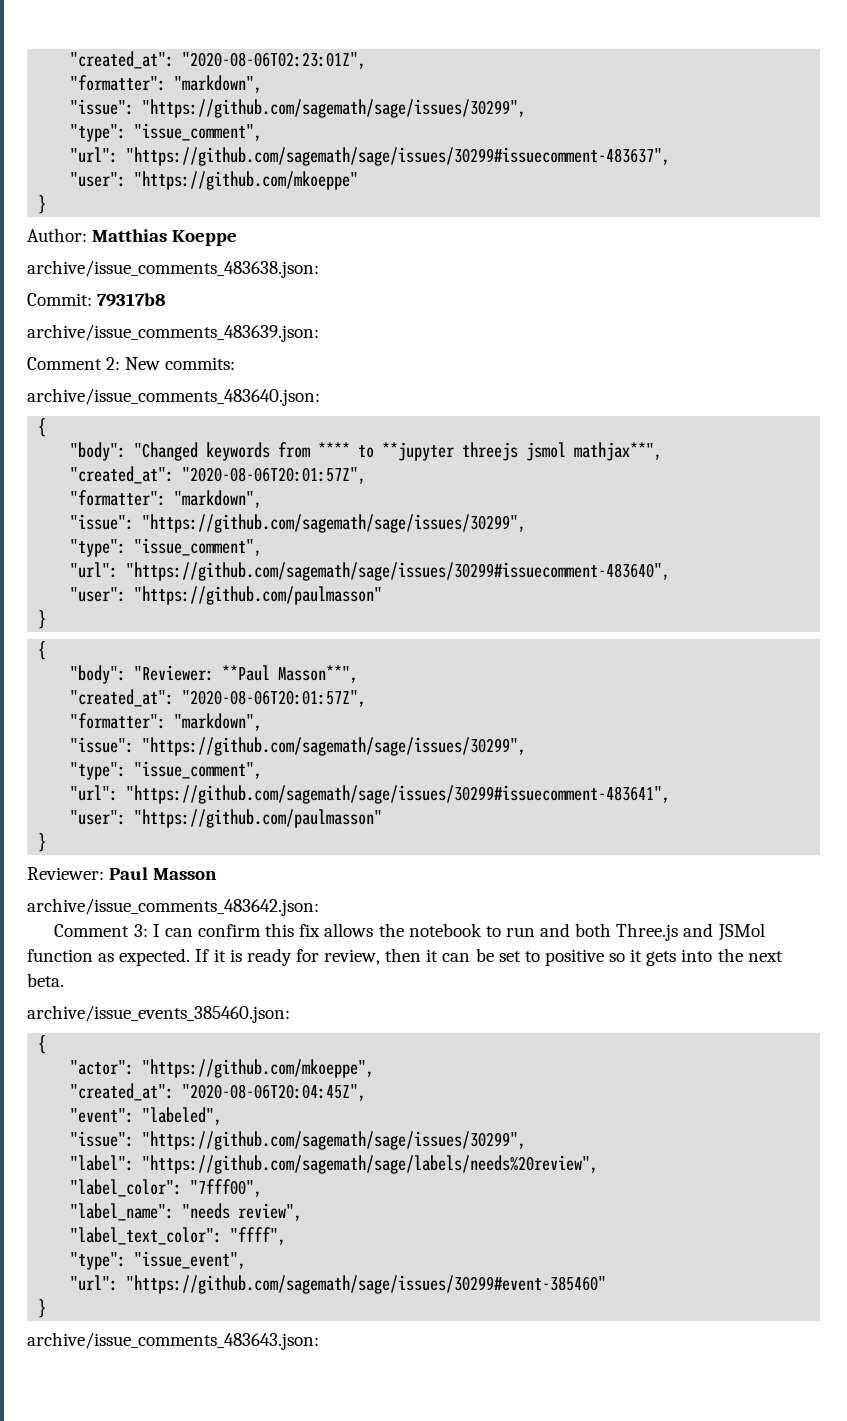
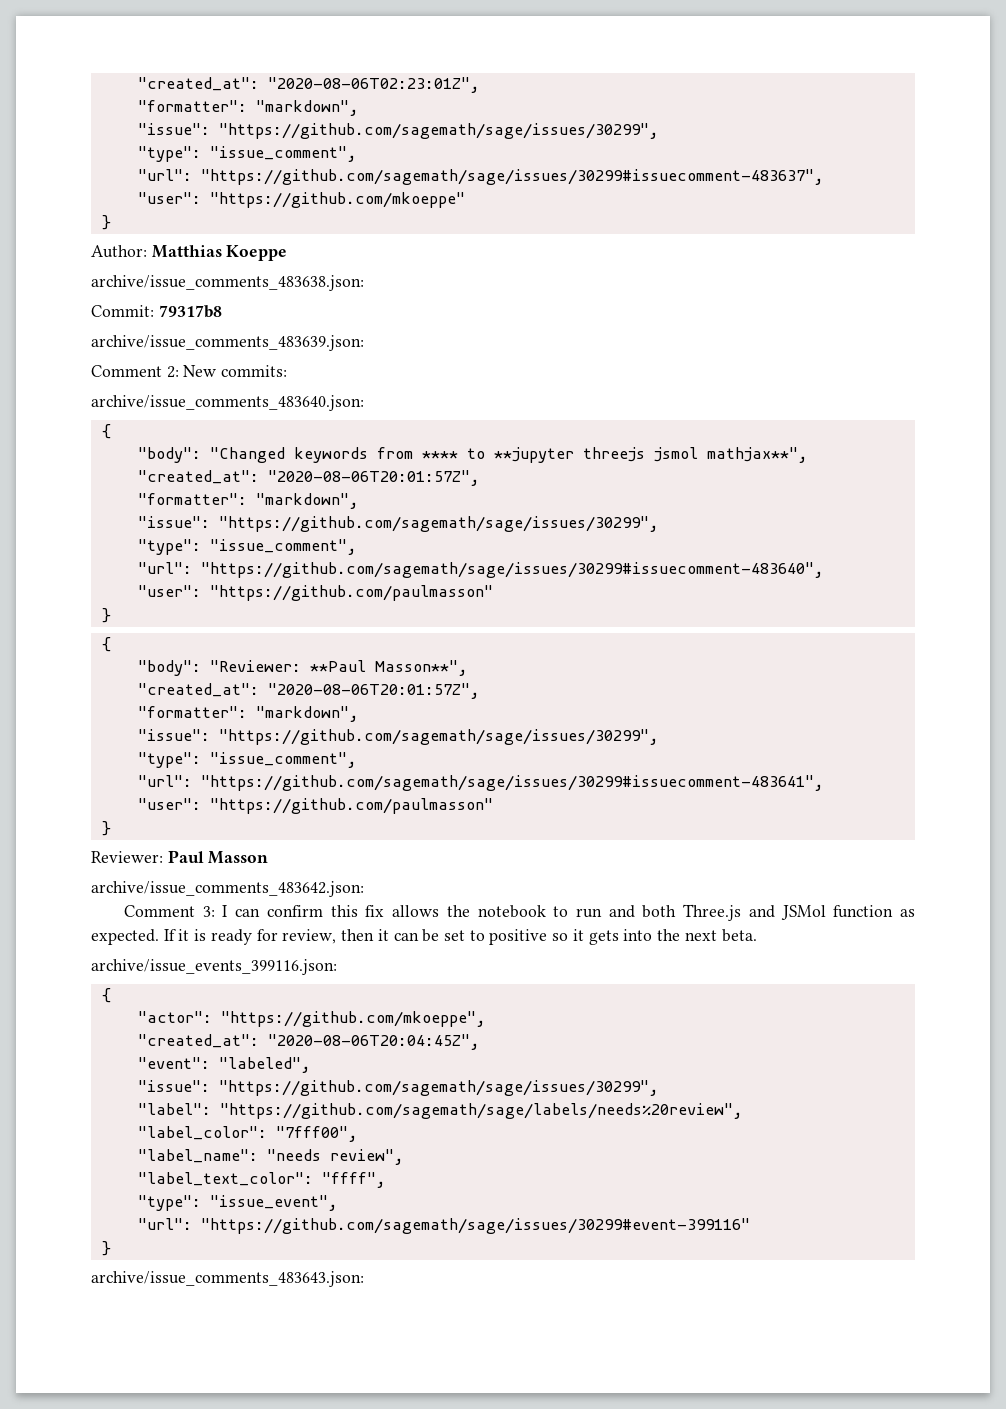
- archive/issue_events_385460.json:
+ archive/issue_events_399116.json:
- "url": "https://github.com/sagemath/sage/issues/30299#event-385460"
+ "url": "https://github.com/sagemath/sage/issues/30299#event-399116"

